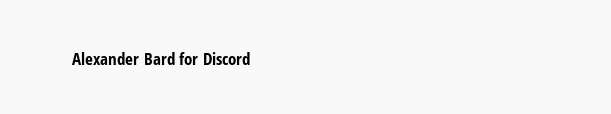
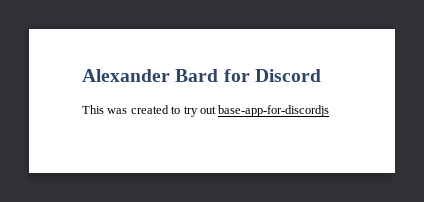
+ This was created to try out base-app-for-discordjs

